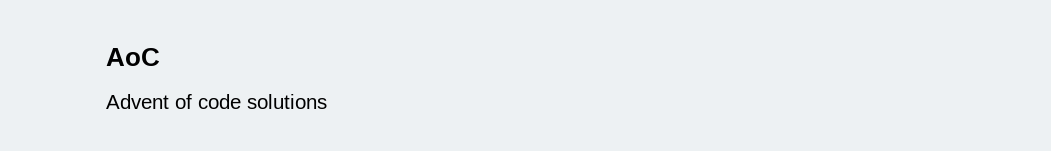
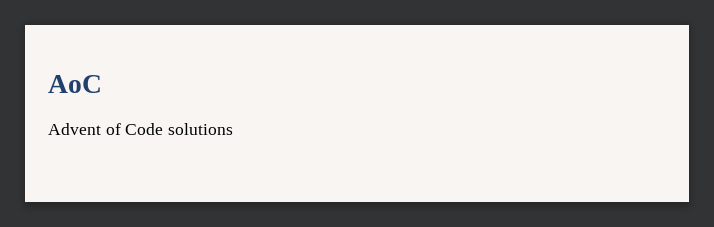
- Advent of code solutions
+ Advent of Code solutions

